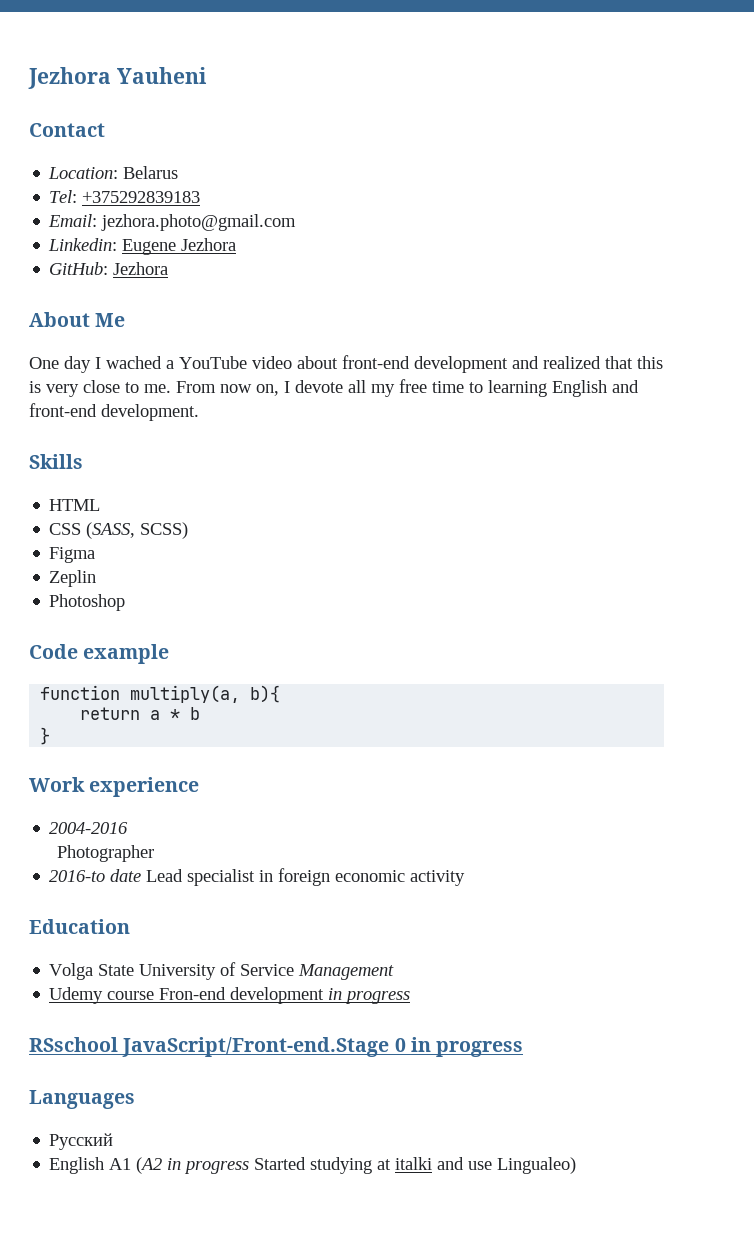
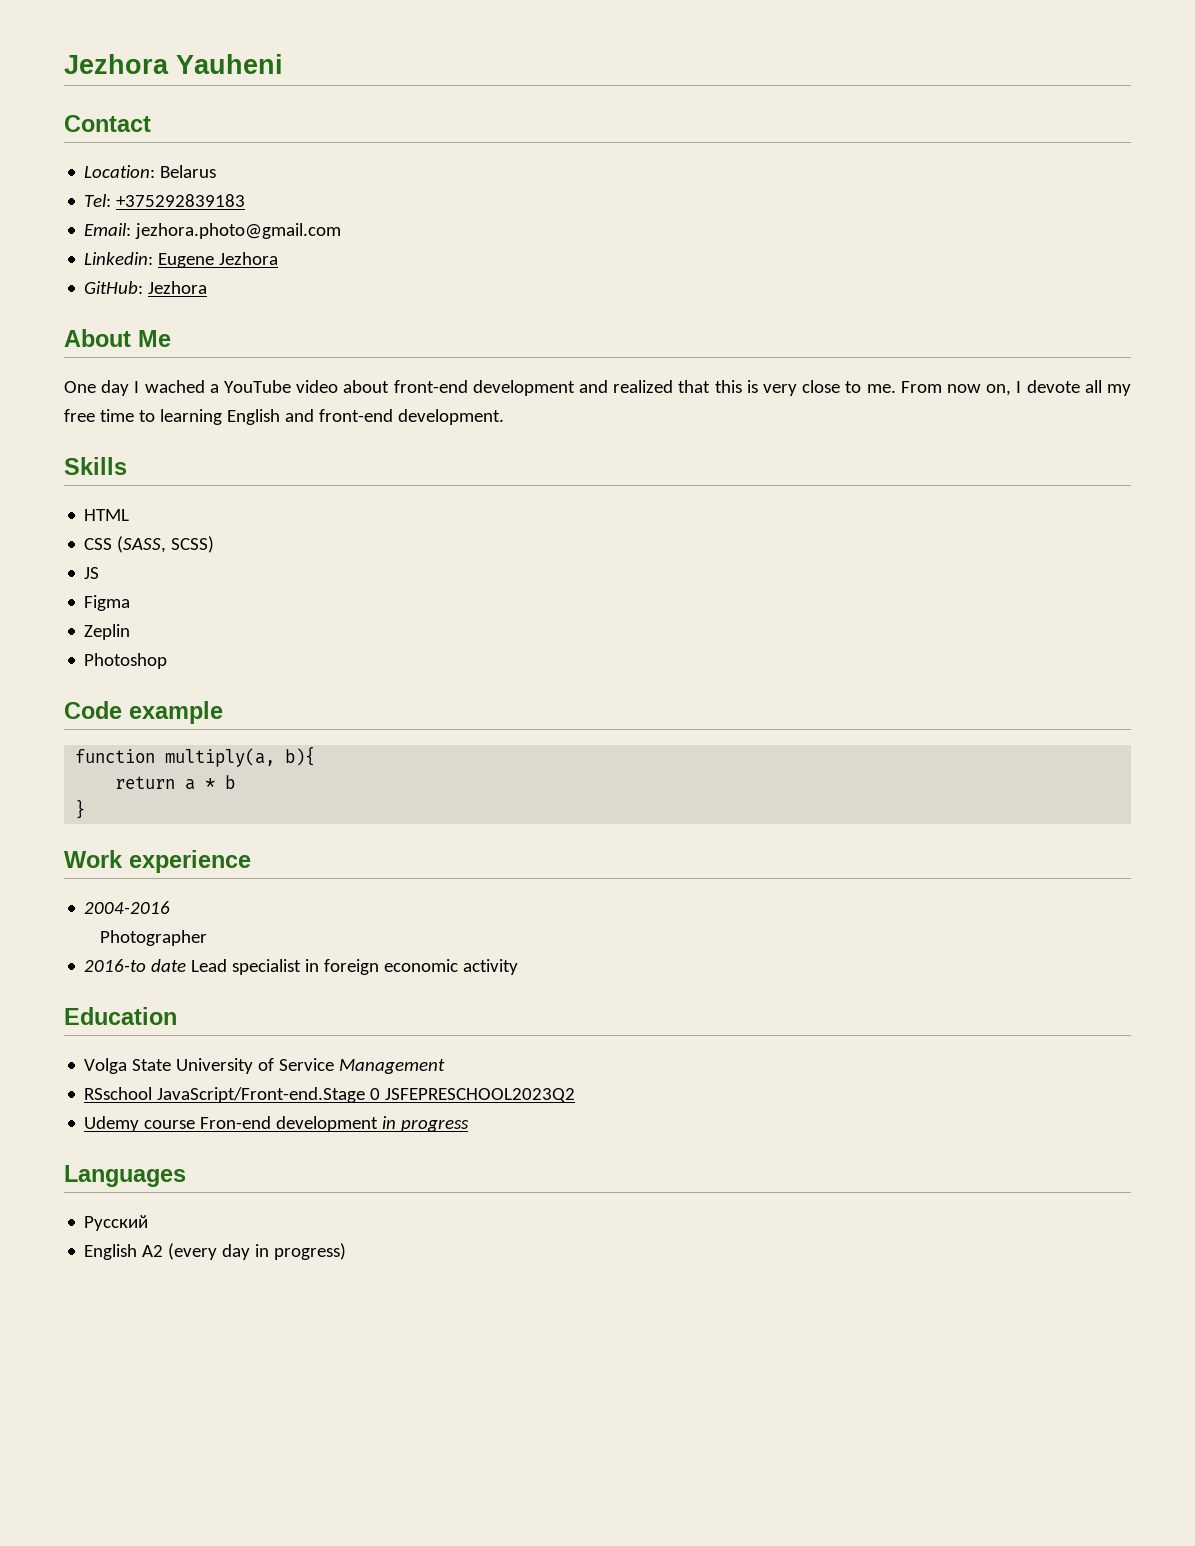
+ JS
+ RSschool JavaScript/Front-end.Stage 0 JSFEPRESCHOOL2023Q2
- RSschool JavaScript/Front-end.Stage 0 in progress
  Languages
  Русский
- English A1 (A2 in progress Started studying at italki and use Lingualeo)
+ English A2 (every day in progress)

